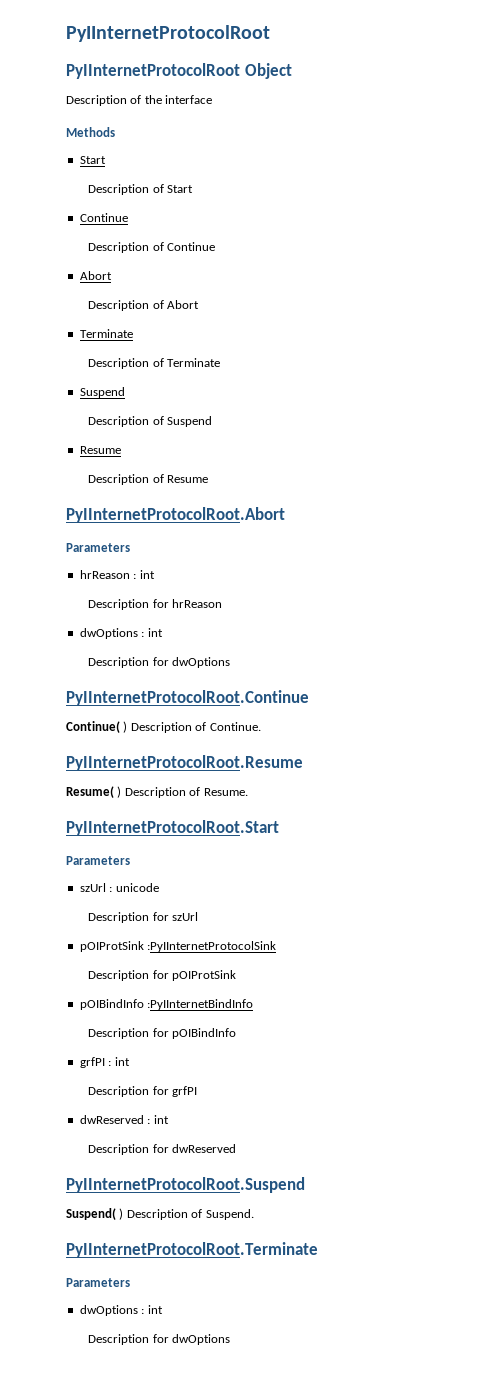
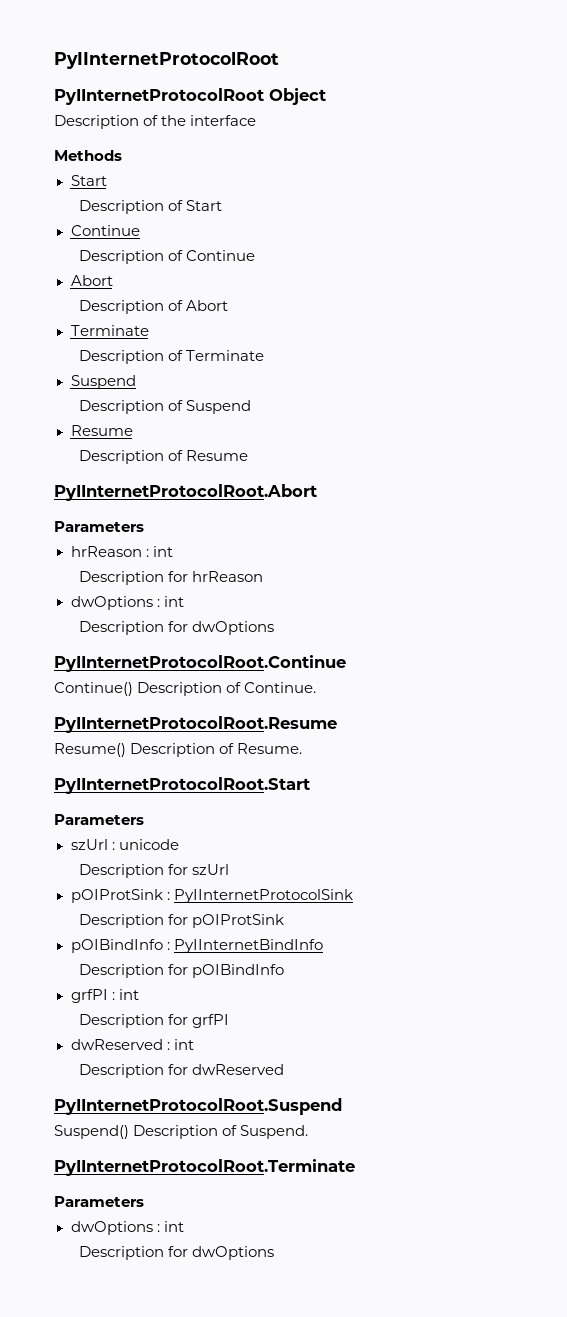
- Continue( ) Description of Continue.
+ Continue() Description of Continue.
- Resume( ) Description of Resume.
+ Resume() Description of Resume.
- pOIProtSink :PyIInternetProtocolSink
+ pOIProtSink : PyIInternetProtocolSink
- pOIBindInfo :PyIInternetBindInfo
+ pOIBindInfo : PyIInternetBindInfo
- Suspend( ) Description of Suspend.
+ Suspend() Description of Suspend.

